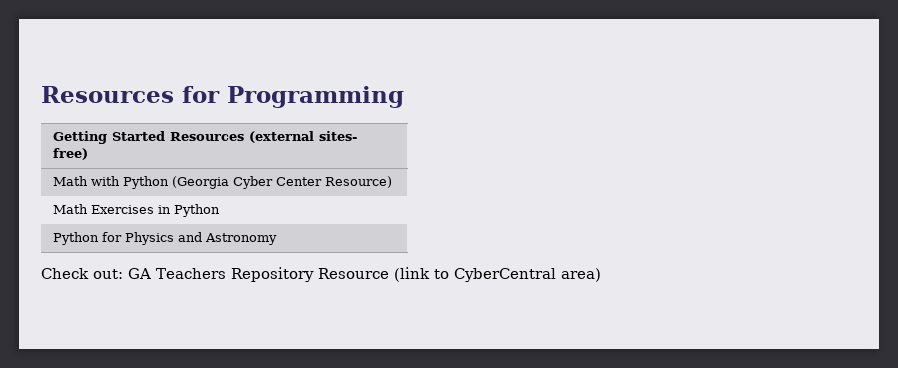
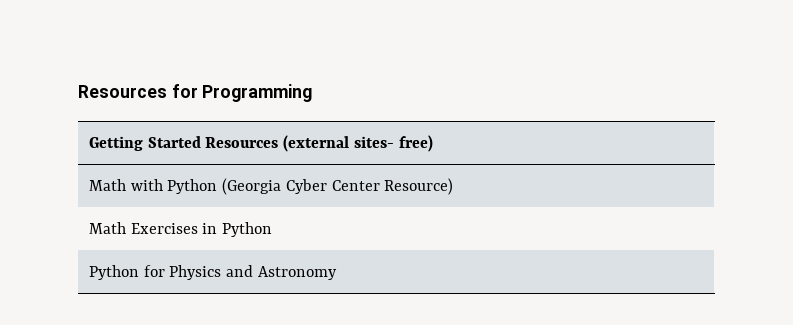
- Check out: GA Teachers Repository Resource (link to CyberCentral area)

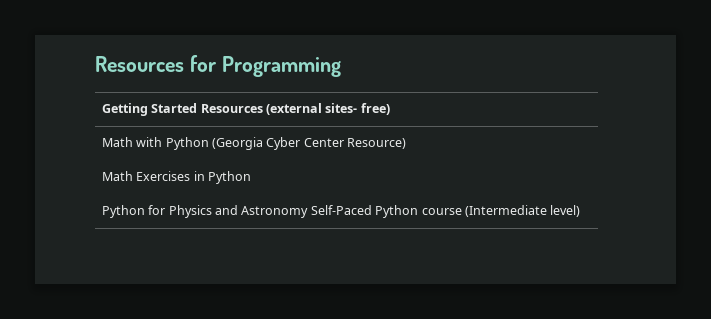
- Python for Physics and Astronomy
+ Python for Physics and Astronomy Self-Paced Python course (Intermediate level)

